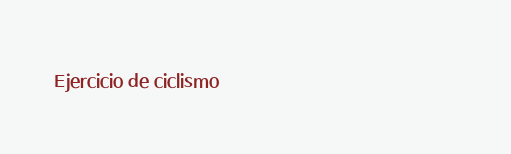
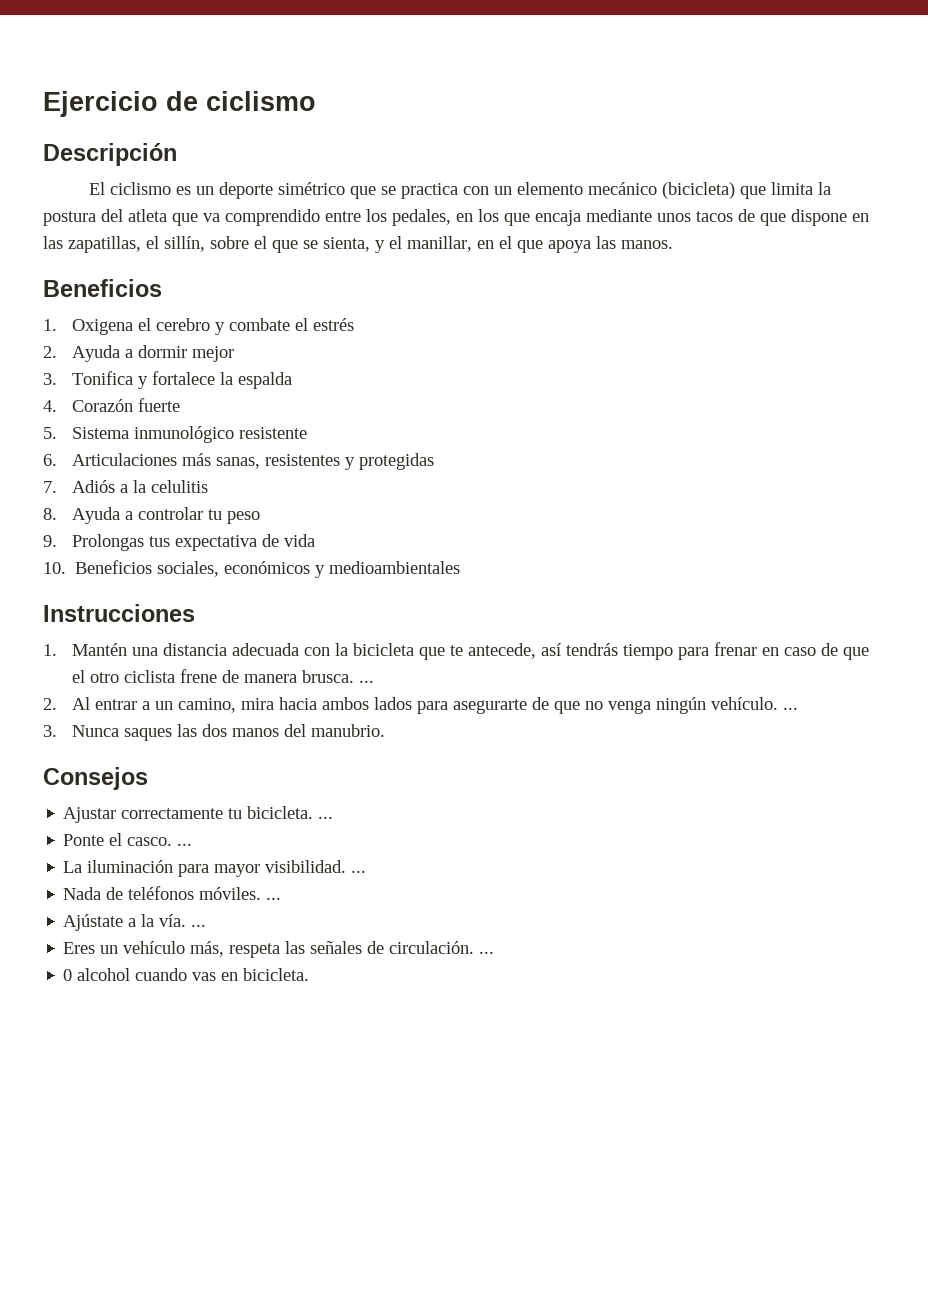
+ Descripción
+ El ciclismo es un deporte simétrico que se practica con un elemento mecánico (bicicleta) que limita la postura del atleta que va comprendido entre los pedales, en los que encaja mediante unos tacos de que dispone en las zapatillas, el sillín, sobre el que se sienta, y el manillar, en el que apoya las manos.
+ Beneficios
+ 1. Oxigena el cerebro y combate el estrés
+ 2. Ayuda a dormir mejor
+ 3. Tonifica y fortalece la espalda
+ 4. Corazón fuerte
+ 5. Sistema inmunológico resistente
+ 6. Articulaciones más sanas, resistentes y protegidas
+ 7. Adiós a la celulitis
+ 8. Ayuda a controlar tu peso
+ 9. Prolongas tus expectativa de vida
+ 10. Beneficios sociales, económicos y medioambientales
+ Instrucciones
+ 1. Mantén una distancia adecuada con la bicicleta que te antecede, así tendrás tiempo para frenar en caso de que el otro ciclista frene de manera brusca. ...
+ 2. Al entrar a un camino, mira hacia ambos lados para asegurarte de que no venga ningún vehículo. ...
+ 3. Nunca saques las dos manos del manubrio.
+ Consejos
+ Ajustar correctamente tu bicicleta. ...
+ Ponte el casco. ...
+ La iluminación para mayor visibilidad. ...
+ Nada de teléfonos móviles. ...
+ Ajústate a la vía. ...
+ Eres un vehículo más, respeta las señales de circulación. ...
+ 0 alcohol cuando vas en bicicleta.

